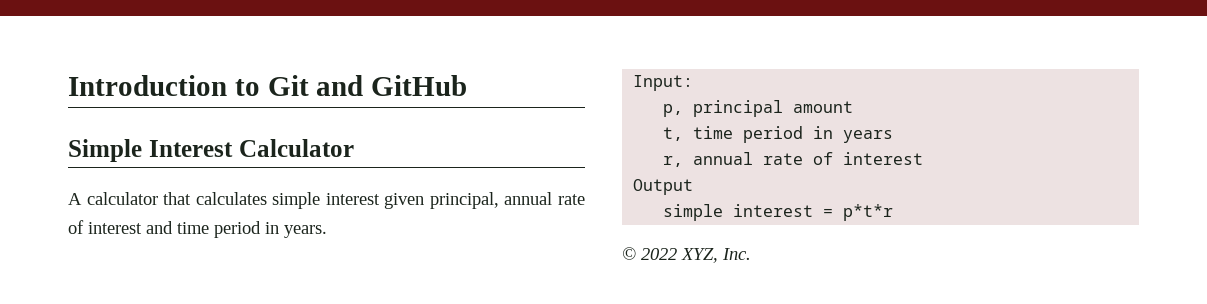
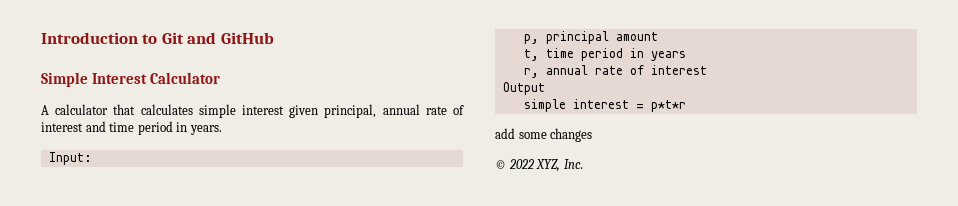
+ add some changes

